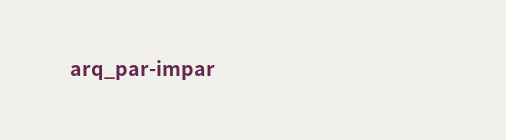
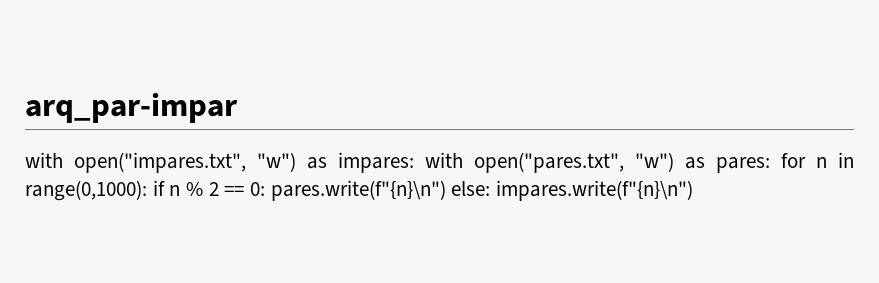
+ with open("impares.txt", "w") as impares: with open("pares.txt", "w") as pares: for n in range(0,1000): if n % 2 == 0: pares.write(f"{n}\n") else: impares.write(f"{n}\n")

